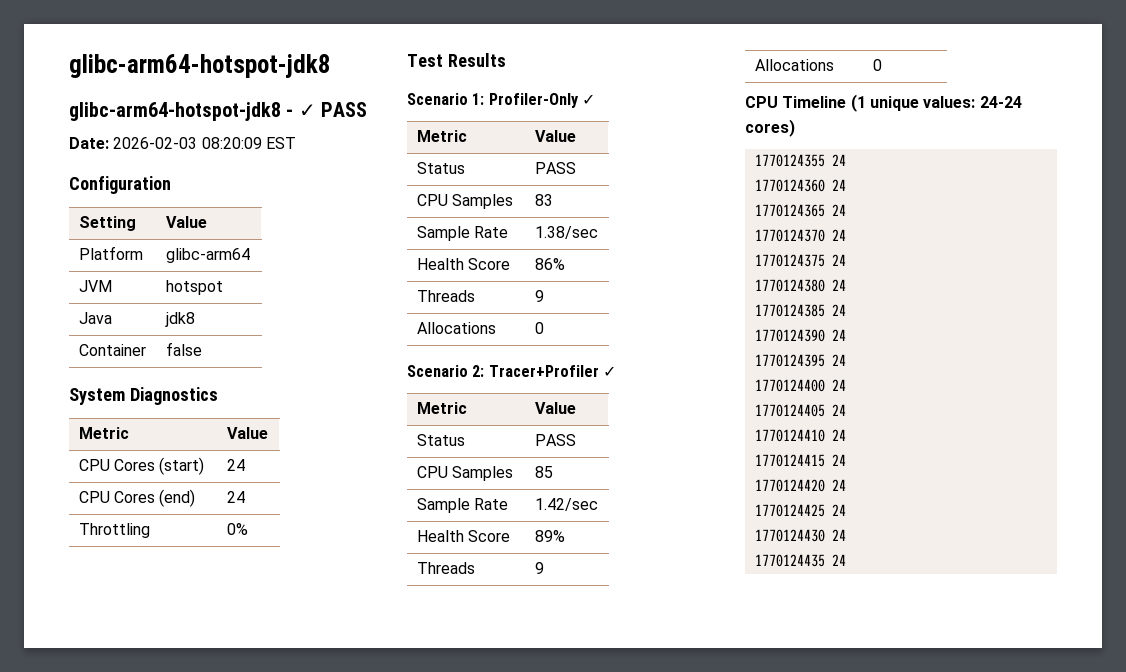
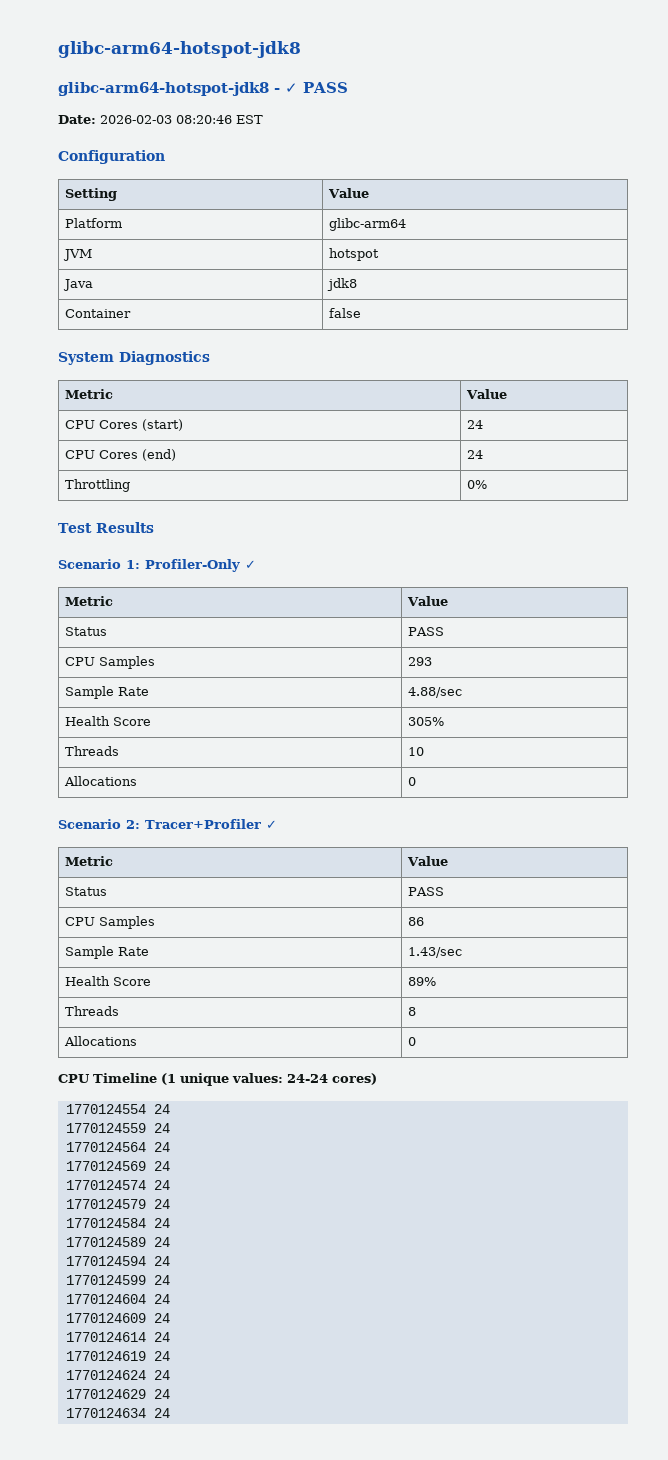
- Date: 2026-02-03 08:20:09 EST
+ Date: 2026-02-03 08:20:46 EST
- CPU Samples | 83
- Sample Rate | 1.38/sec
- Health Score | 86%
- Threads | 9
+ CPU Samples | 293
+ Sample Rate | 4.88/sec
+ Health Score | 305%
+ Threads | 10
- CPU Samples | 85
- Sample Rate | 1.42/sec
+ CPU Samples | 86
+ Sample Rate | 1.43/sec
  Health Score | 89%
- Threads | 9
+ Threads | 8
- 1770124355 24
- 1770124360 24
- 1770124365 24
- 1770124370 24
- 1770124375 24
- 1770124380 24
- 1770124385 24
- 1770124390 24
- 1770124395 24
- 1770124400 24
- 1770124405 24
- 1770124410 24
- 1770124415 24
- 1770124420 24
- 1770124425 24
- 1770124430 24
- 1770124435 24
+ 1770124554 24
+ 1770124559 24
+ 1770124564 24
+ 1770124569 24
+ 1770124574 24
+ 1770124579 24
+ 1770124584 24
+ 1770124589 24
+ 1770124594 24
+ 1770124599 24
+ 1770124604 24
+ 1770124609 24
+ 1770124614 24
+ 1770124619 24
+ 1770124624 24
+ 1770124629 24
+ 1770124634 24

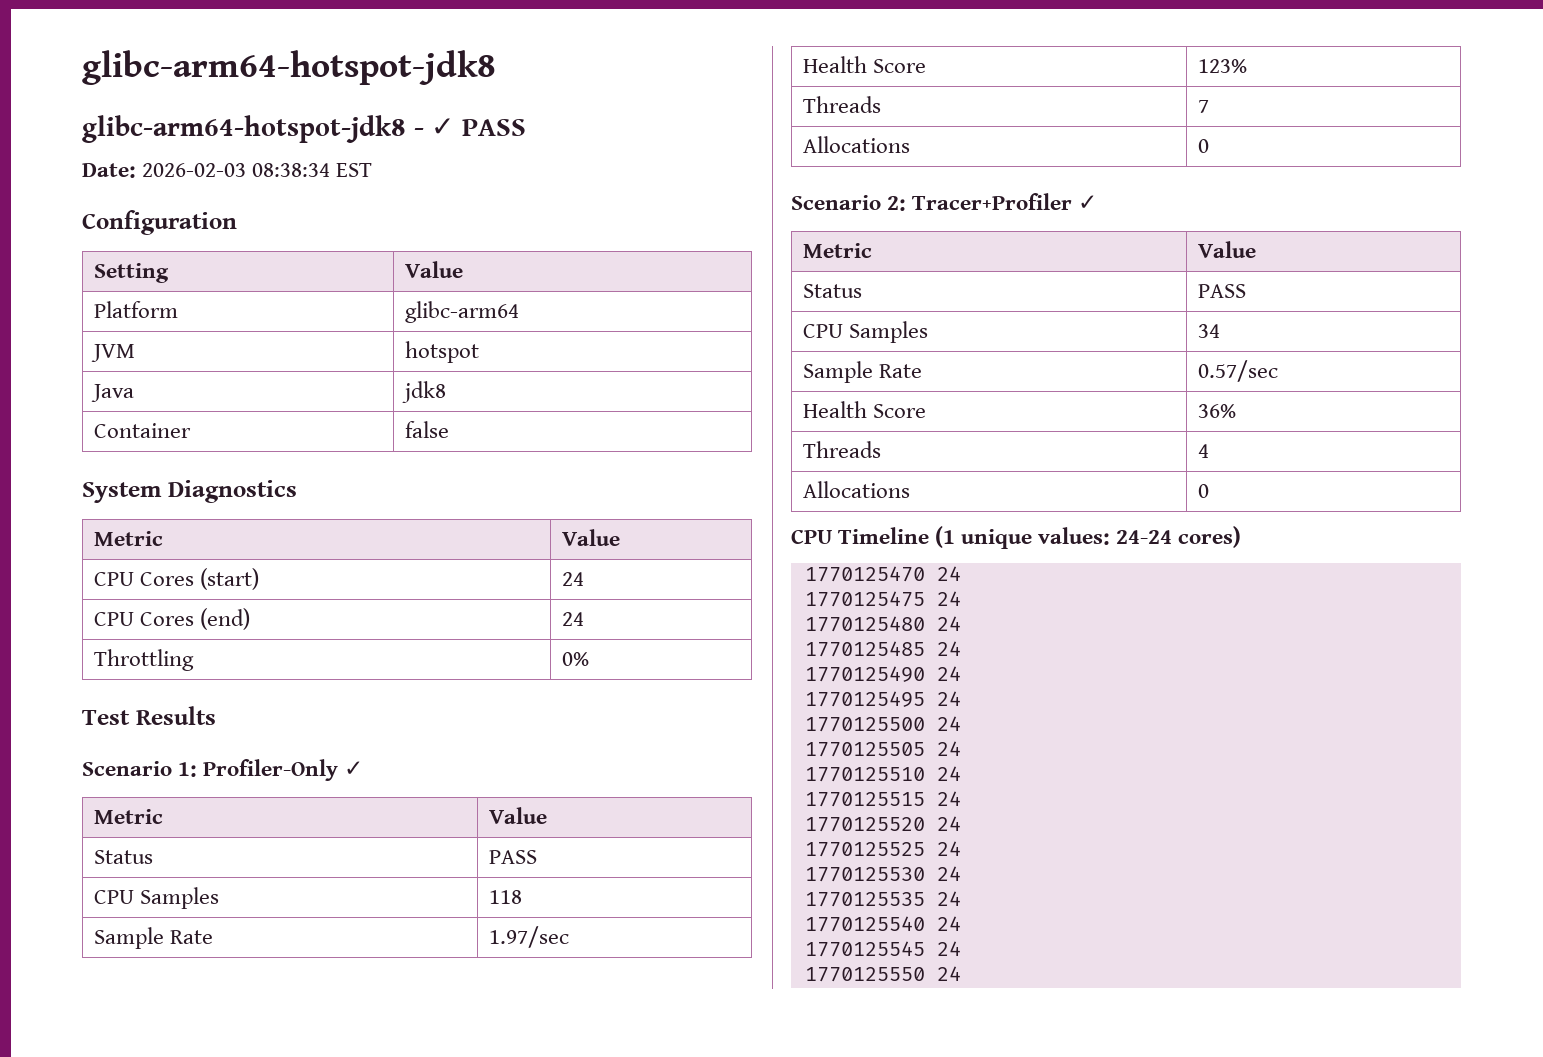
- Date: 2026-02-03 08:20:46 EST
+ Date: 2026-02-03 08:38:34 EST
- CPU Samples | 293
- Sample Rate | 4.88/sec
- Health Score | 305%
- Threads | 10
+ CPU Samples | 118
+ Sample Rate | 1.97/sec
+ Health Score | 123%
+ Threads | 7
- CPU Samples | 86
- Sample Rate | 1.43/sec
- Health Score | 89%
- Threads | 8
+ CPU Samples | 34
+ Sample Rate | 0.57/sec
+ Health Score | 36%
+ Threads | 4
- 1770124554 24
- 1770124559 24
- 1770124564 24
- 1770124569 24
- 1770124574 24
- 1770124579 24
- 1770124584 24
- 1770124589 24
- 1770124594 24
- 1770124599 24
- 1770124604 24
- 1770124609 24
- 1770124614 24
- 1770124619 24
- 1770124624 24
- 1770124629 24
- 1770124634 24
+ 1770125470 24
+ 1770125475 24
+ 1770125480 24
+ 1770125485 24
+ 1770125490 24
+ 1770125495 24
+ 1770125500 24
+ 1770125505 24
+ 1770125510 24
+ 1770125515 24
+ 1770125520 24
+ 1770125525 24
+ 1770125530 24
+ 1770125535 24
+ 1770125540 24
+ 1770125545 24
+ 1770125550 24

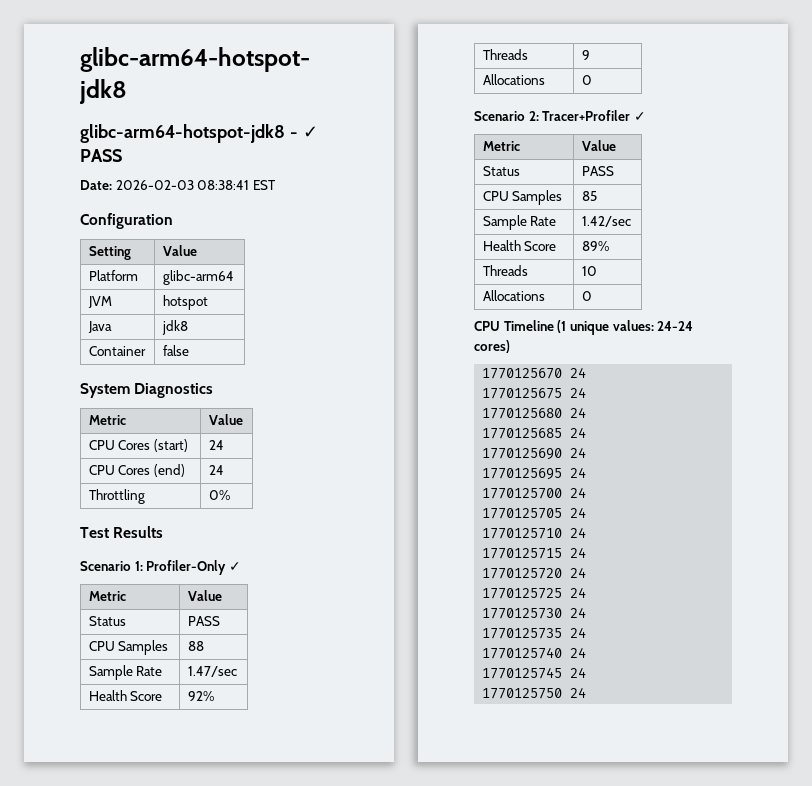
- Date: 2026-02-03 08:38:34 EST
+ Date: 2026-02-03 08:38:41 EST
- CPU Samples | 118
- Sample Rate | 1.97/sec
- Health Score | 123%
- Threads | 7
+ CPU Samples | 88
+ Sample Rate | 1.47/sec
+ Health Score | 92%
+ Threads | 9
- CPU Samples | 34
- Sample Rate | 0.57/sec
- Health Score | 36%
- Threads | 4
+ CPU Samples | 85
+ Sample Rate | 1.42/sec
+ Health Score | 89%
+ Threads | 10
- 1770125470 24
- 1770125475 24
- 1770125480 24
- 1770125485 24
- 1770125490 24
- 1770125495 24
- 1770125500 24
- 1770125505 24
- 1770125510 24
- 1770125515 24
- 1770125520 24
- 1770125525 24
- 1770125530 24
- 1770125535 24
- 1770125540 24
- 1770125545 24
- 1770125550 24
+ 1770125670 24
+ 1770125675 24
+ 1770125680 24
+ 1770125685 24
+ 1770125690 24
+ 1770125695 24
+ 1770125700 24
+ 1770125705 24
+ 1770125710 24
+ 1770125715 24
+ 1770125720 24
+ 1770125725 24
+ 1770125730 24
+ 1770125735 24
+ 1770125740 24
+ 1770125745 24
+ 1770125750 24

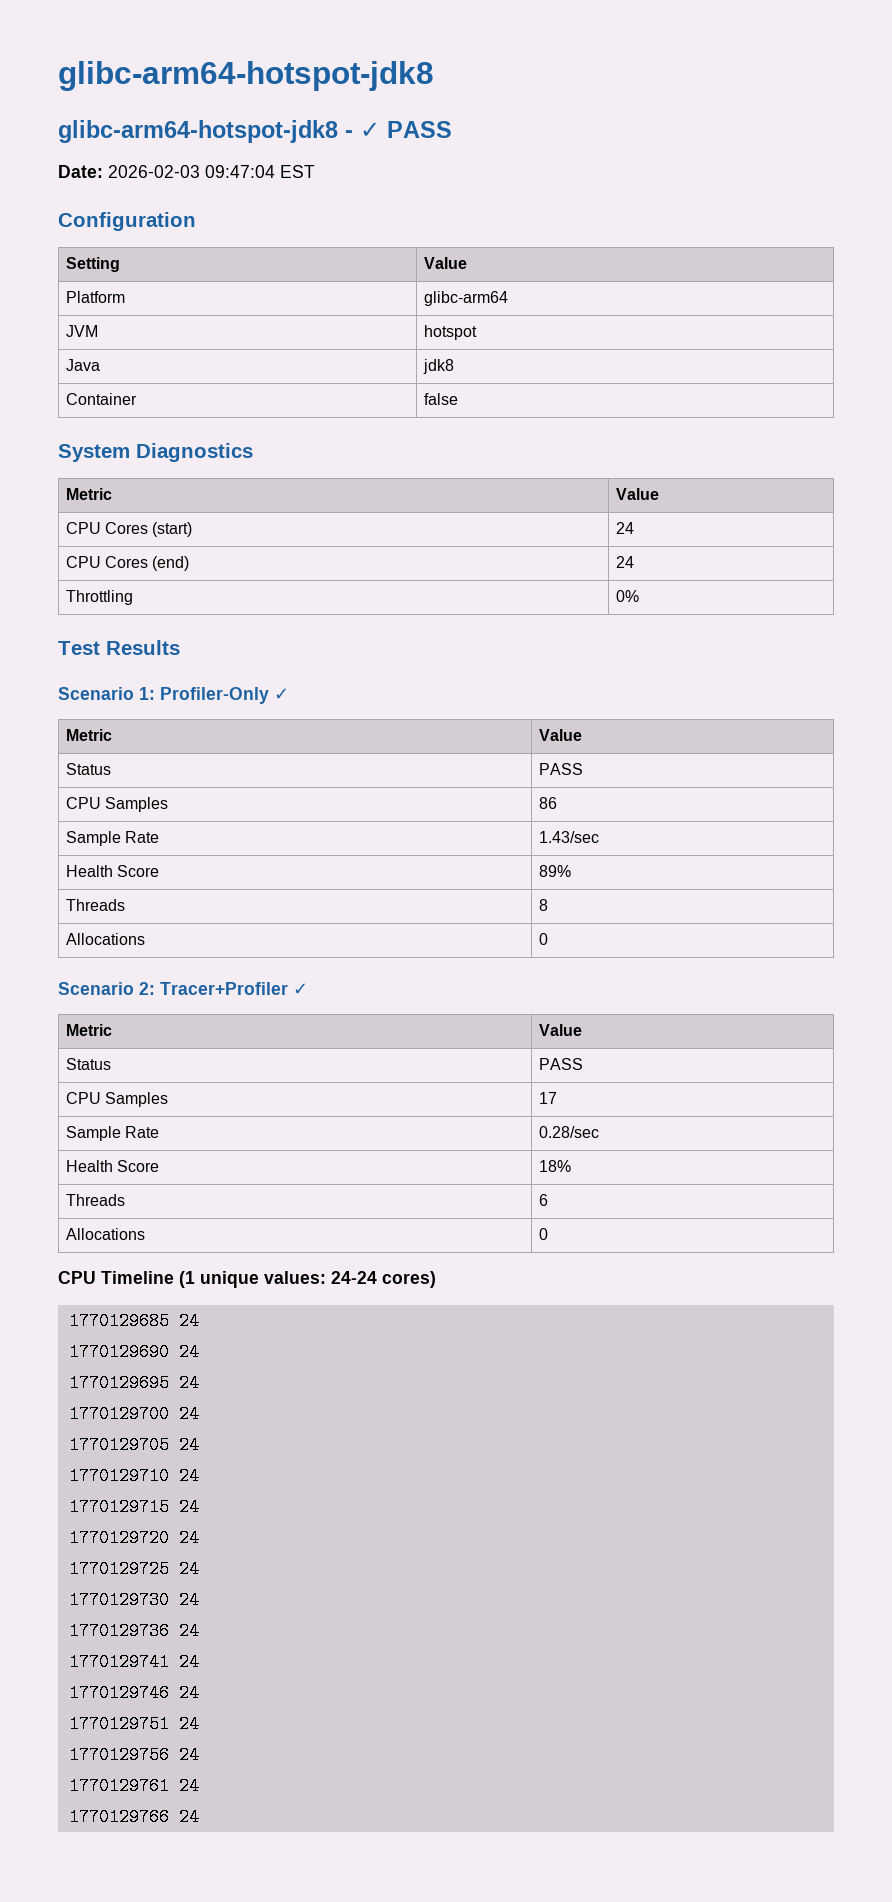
- Date: 2026-02-03 08:38:41 EST
+ Date: 2026-02-03 09:47:04 EST
- CPU Samples | 88
- Sample Rate | 1.47/sec
- Health Score | 92%
- Threads | 9
+ CPU Samples | 86
+ Sample Rate | 1.43/sec
+ Health Score | 89%
+ Threads | 8
- CPU Samples | 85
- Sample Rate | 1.42/sec
- Health Score | 89%
- Threads | 10
+ CPU Samples | 17
+ Sample Rate | 0.28/sec
+ Health Score | 18%
+ Threads | 6
- 1770125670 24
- 1770125675 24
- 1770125680 24
- 1770125685 24
- 1770125690 24
- 1770125695 24
- 1770125700 24
- 1770125705 24
- 1770125710 24
- 1770125715 24
- 1770125720 24
- 1770125725 24
- 1770125730 24
- 1770125735 24
- 1770125740 24
- 1770125745 24
- 1770125750 24
+ 1770129685 24
+ 1770129690 24
+ 1770129695 24
+ 1770129700 24
+ 1770129705 24
+ 1770129710 24
+ 1770129715 24
+ 1770129720 24
+ 1770129725 24
+ 1770129730 24
+ 1770129736 24
+ 1770129741 24
+ 1770129746 24
+ 1770129751 24
+ 1770129756 24
+ 1770129761 24
+ 1770129766 24

